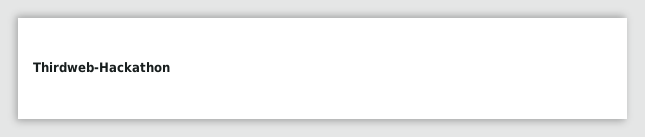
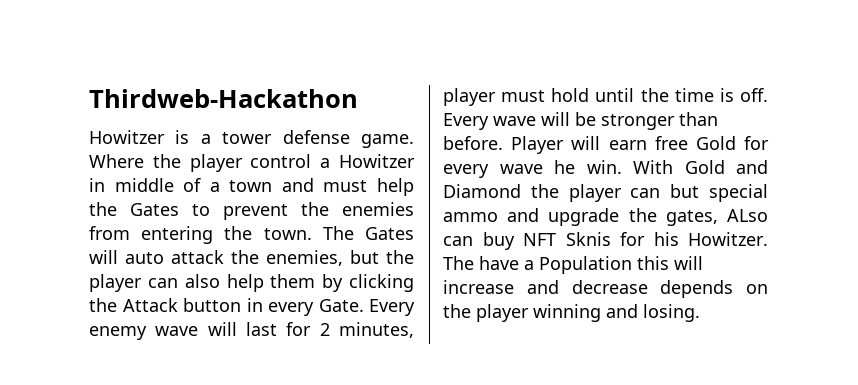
+ Howitzer is a tower defense game. Where the player control a Howitzer in middle of a town and must help the Gates to prevent the enemies from entering the town. The Gates will auto attack the enemies, but the player can also help them by clicking the Attack button in every Gate. Every enemy wave will last for 2 minutes, player must hold until the time is off. Every wave will be stronger than before. Player will earn free Gold for every wave he win. With Gold and Diamond the player can but special ammo and upgrade the gates, ALso can buy NFT Sknis for his Howitzer. The have a Population this will increase and decrease depends on the player winning and losing.

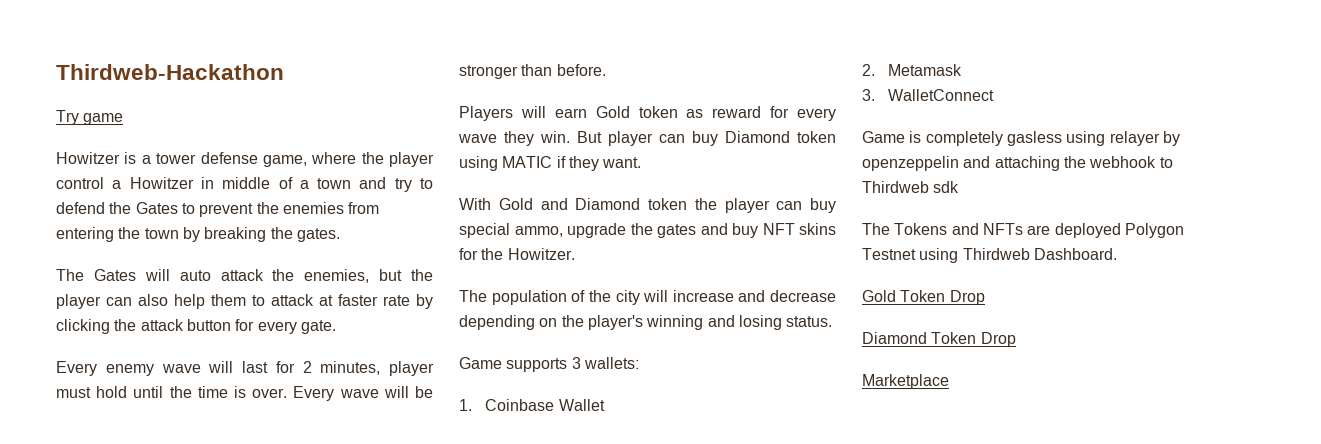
+ Try game
- Howitzer is a tower defense game. Where the player control a Howitzer in middle of a town and must help the Gates to prevent the enemies from entering the town. The Gates will auto attack the enemies, but the player can also help them by clicking the Attack button in every Gate. Every enemy wave will last for 2 minutes, player must hold until the time is off.
+ Howitzer is a tower defense game, where the player control a Howitzer in middle of a town and try to defend the Gates to prevent the enemies from entering the town by breaking the gates.
+ The Gates will auto attack the enemies, but the player can also help them to attack at faster rate by clicking the attack button for every gate.
+ Every enemy wave will last for 2 minutes, player must hold until the time is over.
- Every wave will be stronger than before. Player will earn free Gold for every wave he win. With Gold and Diamond the player can but special ammo and upgrade the gates, ALso can buy NFT Sknis for his Howitzer. The have a Population this will increase and decrease depends on the player winning and losing.
+ Every wave will be stronger than before.
+ Players will earn Gold token as reward for every wave they win. But player can buy Diamond token using MATIC if they want.
+ With Gold and Diamond token the player can buy special ammo, upgrade the gates and buy NFT skins for the Howitzer.
+ The population of the city will increase and decrease depending on the player's winning and losing status.
+ Game supports 3 wallets:
+ 1. Coinbase Wallet
+ 2. Metamask
+ 3. WalletConnect
+ Game is completely gasless using relayer by openzeppelin and attaching the webhook to Thirdweb sdk
+ The Tokens and NFTs are deployed Polygon Testnet using Thirdweb Dashboard.
+ Gold Token Drop
+ Diamond Token Drop
+ Marketplace

